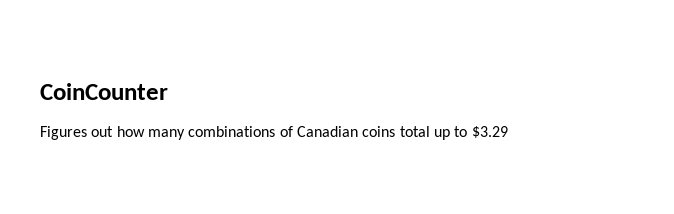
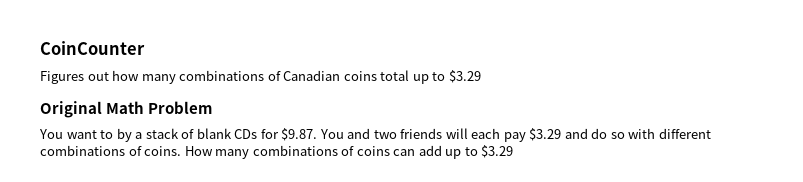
+ Original Math Problem
+ You want to by a stack of blank CDs for $9.87. You and two friends will each pay $3.29 and do so with different combinations of coins. How many combinations of coins can add up to $3.29

